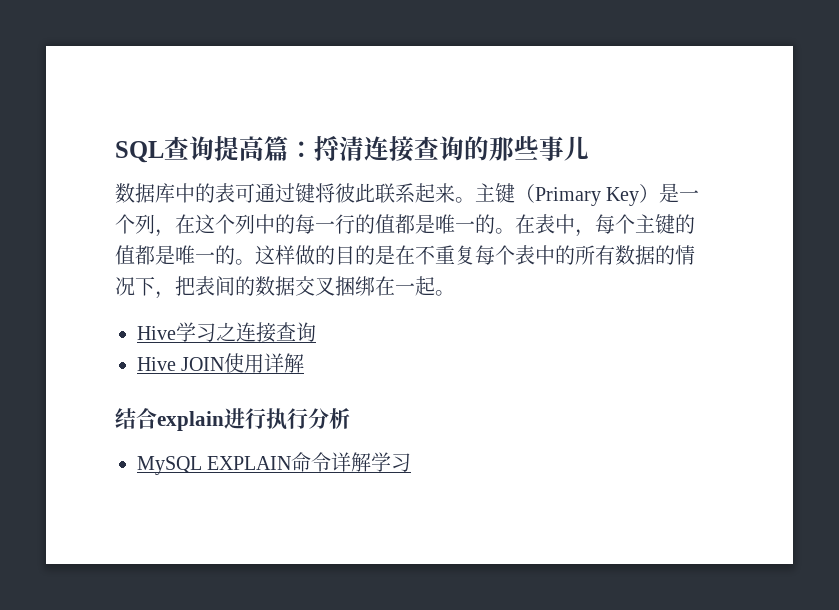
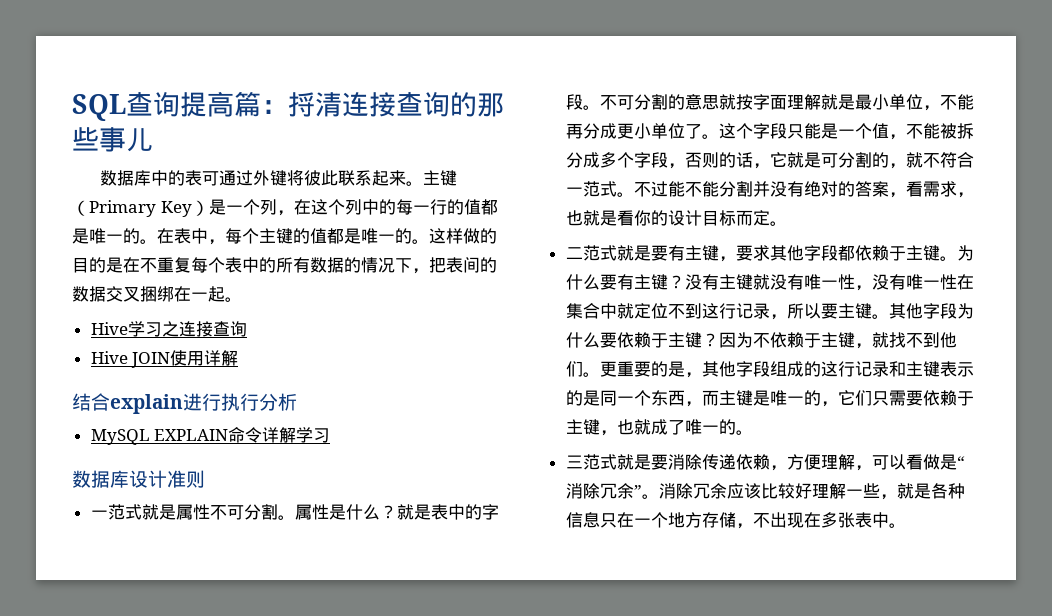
- 数据库中的表可通过键将彼此联系起来。
+ 数据库中的表可通过外键将彼此联系起来。
+ 数据库设计准则
+ 一范式就是属性不可分割。属性是什么？就是表中的字段。不可分割的意思就按字面理解就是最小单位，不能再分成更小单位了。这个字段只能是一个值，不能被拆分成多个字段，否则的话，它就是可分割的，就不符合一范式。不过能不能分割并没有绝对的答案，看需求，也就是看你的设计目标而定。
+ 二范式就是要有主键，要求其他字段都依赖于主键。为什么要有主键？没有主键就没有唯一性，没有唯一性在集合中就定位不到这行记录，所以要主键。其他字段为什么要依赖于主键？因为不依赖于主键，就找不到他们。更重要的是，其他字段组成的这行记录和主键表示的是同一个东西，而主键是唯一的，它们只需要依赖于主键，也就成了唯一的。
+ 三范式就是要消除传递依赖，方便理解，可以看做是“消除冗余”。消除冗余应该比较好理解一些，就是各种信息只在一个地方存储，不出现在多张表中。

